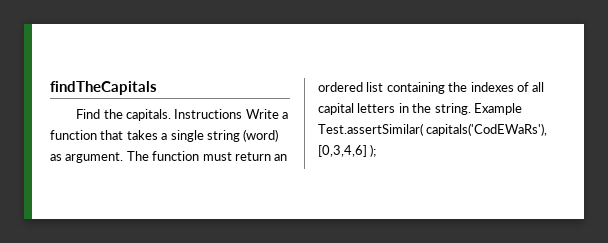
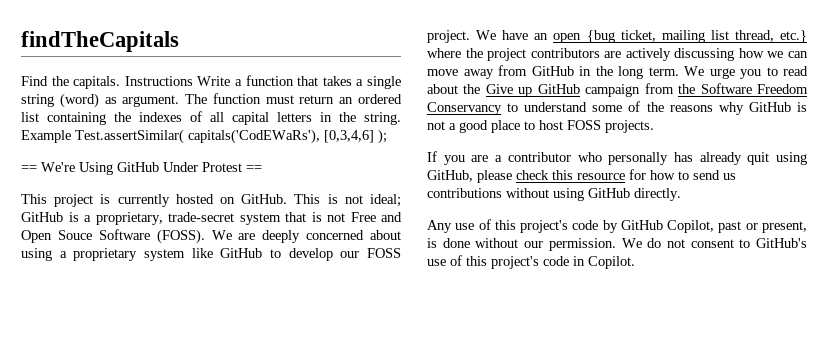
+ == We're Using GitHub Under Protest ==
+ This project is currently hosted on GitHub. This is not ideal; GitHub is a proprietary, trade-secret system that is not Free and Open Souce Software (FOSS). We are deeply concerned about using a proprietary system like GitHub to develop our FOSS project. We have an open {bug ticket, mailing list thread, etc.} where the project contributors are actively discussing how we can move away from GitHub in the long term. We urge you to read about the Give up GitHub campaign from the Software Freedom Conservancy to understand some of the reasons why GitHub is not a good place to host FOSS projects.
+ If you are a contributor who personally has already quit using GitHub, please check this resource for how to send us contributions without using GitHub directly.
+ Any use of this project's code by GitHub Copilot, past or present, is done without our permission. We do not consent to GitHub's use of this project's code in Copilot.

